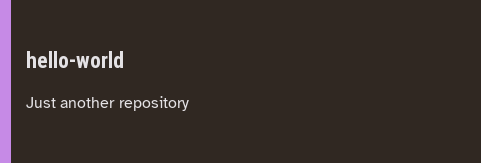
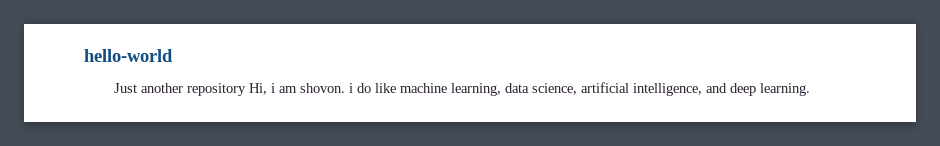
- Just another repository
+ Just another repository Hi, i am shovon. i do like machine learning, data science, artificial intelligence, and deep learning.

